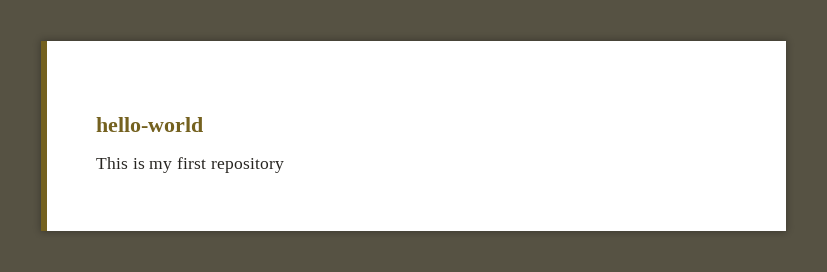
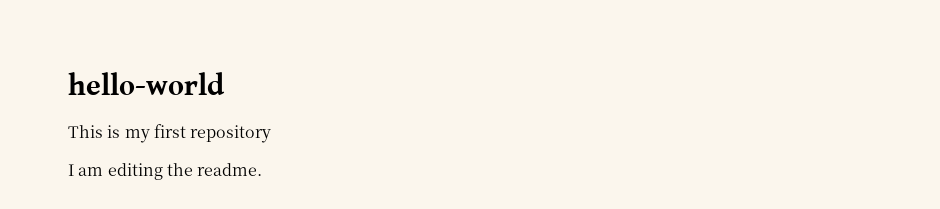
+ I am editing the readme.

